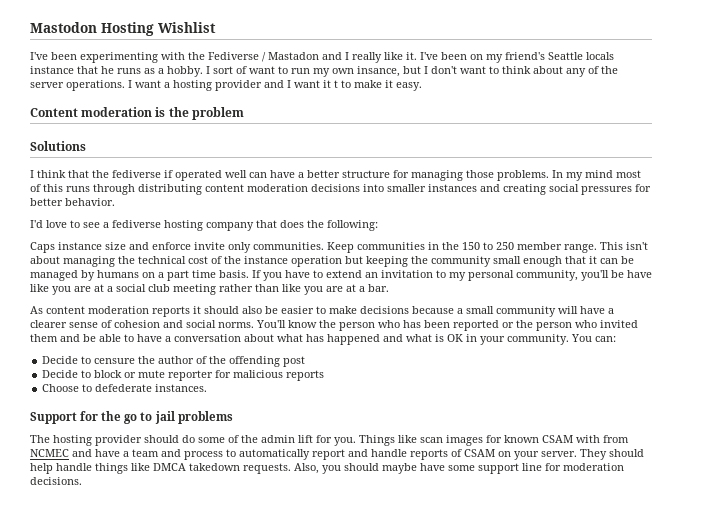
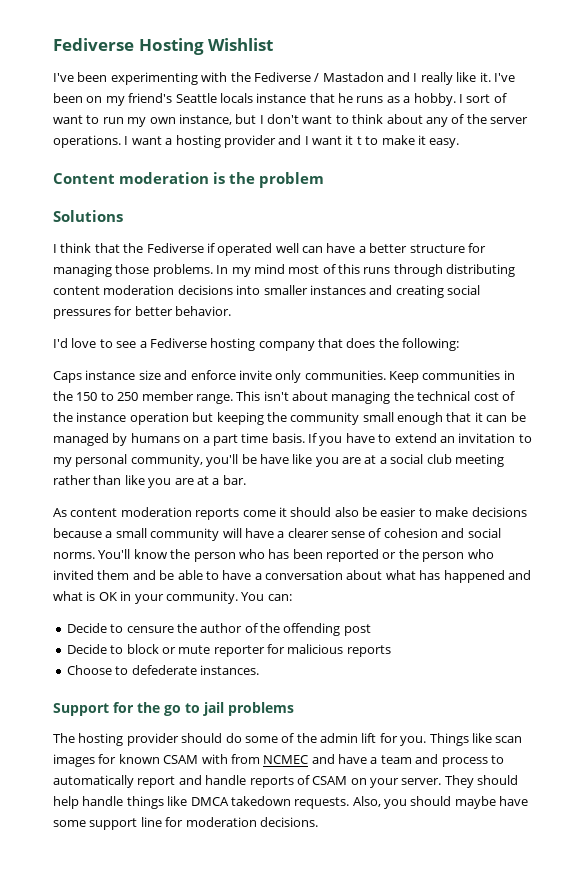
- Mastodon Hosting Wishlist
+ Fediverse Hosting Wishlist
- I sort of want to run my own insance, but I don't want to think about any of the server operations.
+ I sort of want to run my own instance, but I don't want to think about any of the server operations.
- I think that the fediverse if operated well can have a better structure for managing those problems.
+ I think that the Fediverse if operated well can have a better structure for managing those problems.
- I'd love to see a fediverse hosting company that does the following:
+ I'd love to see a Fediverse hosting company that does the following:
- As content moderation reports it should also be easier to make decisions because a small community will have a clearer sense of cohesion and social norms.
+ As content moderation reports come it should also be easier to make decisions because a small community will have a clearer sense of cohesion and social norms.

